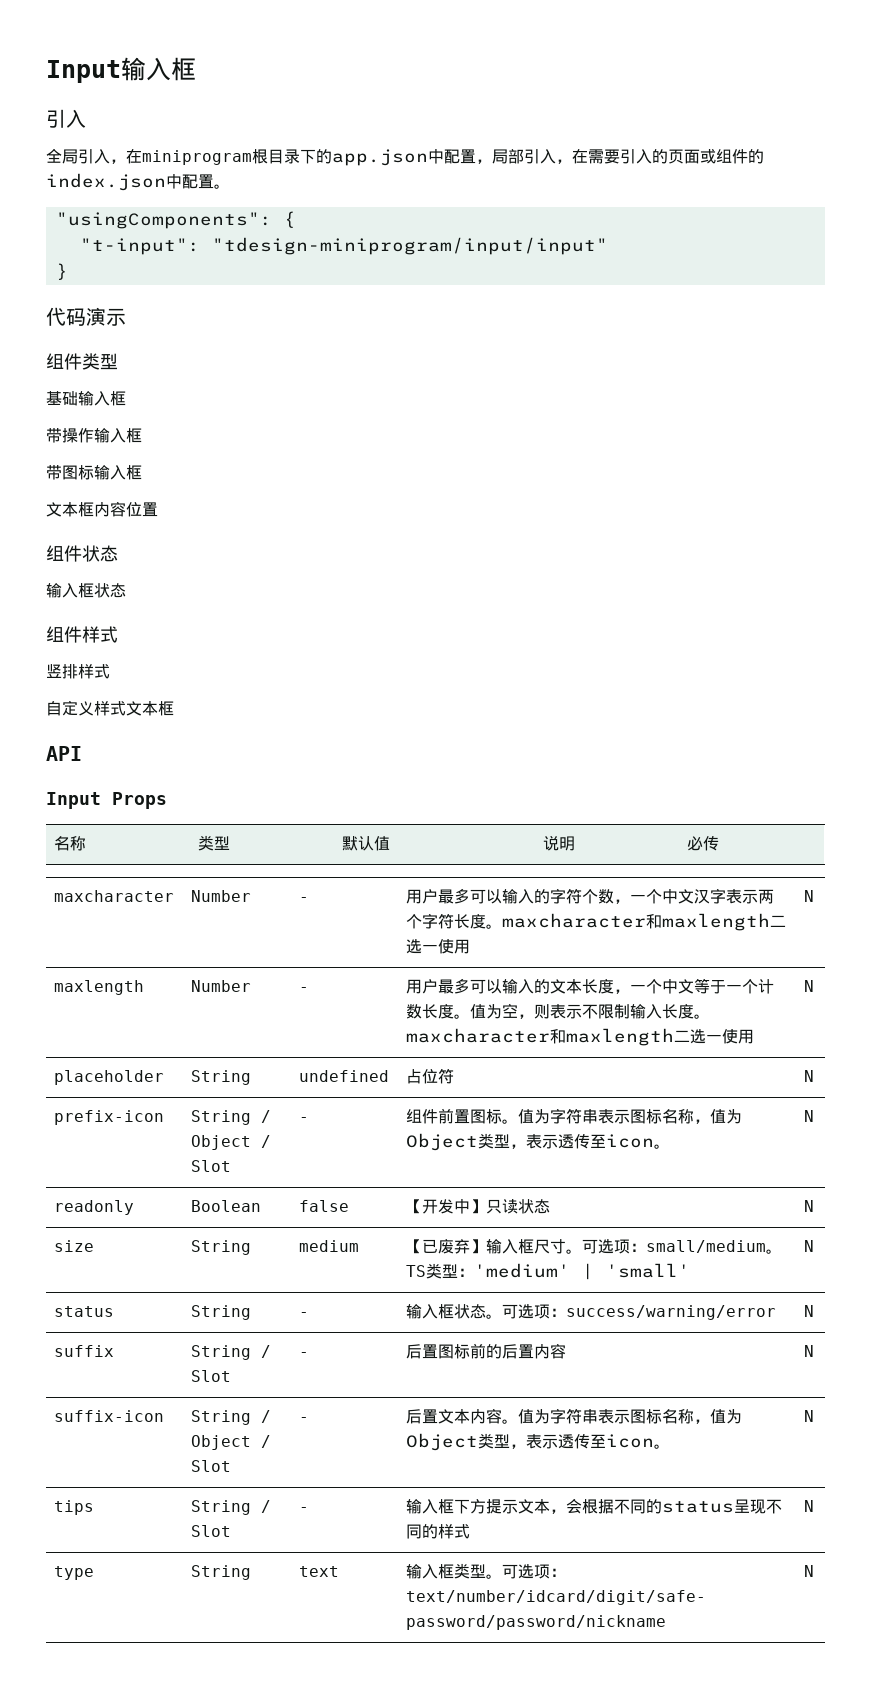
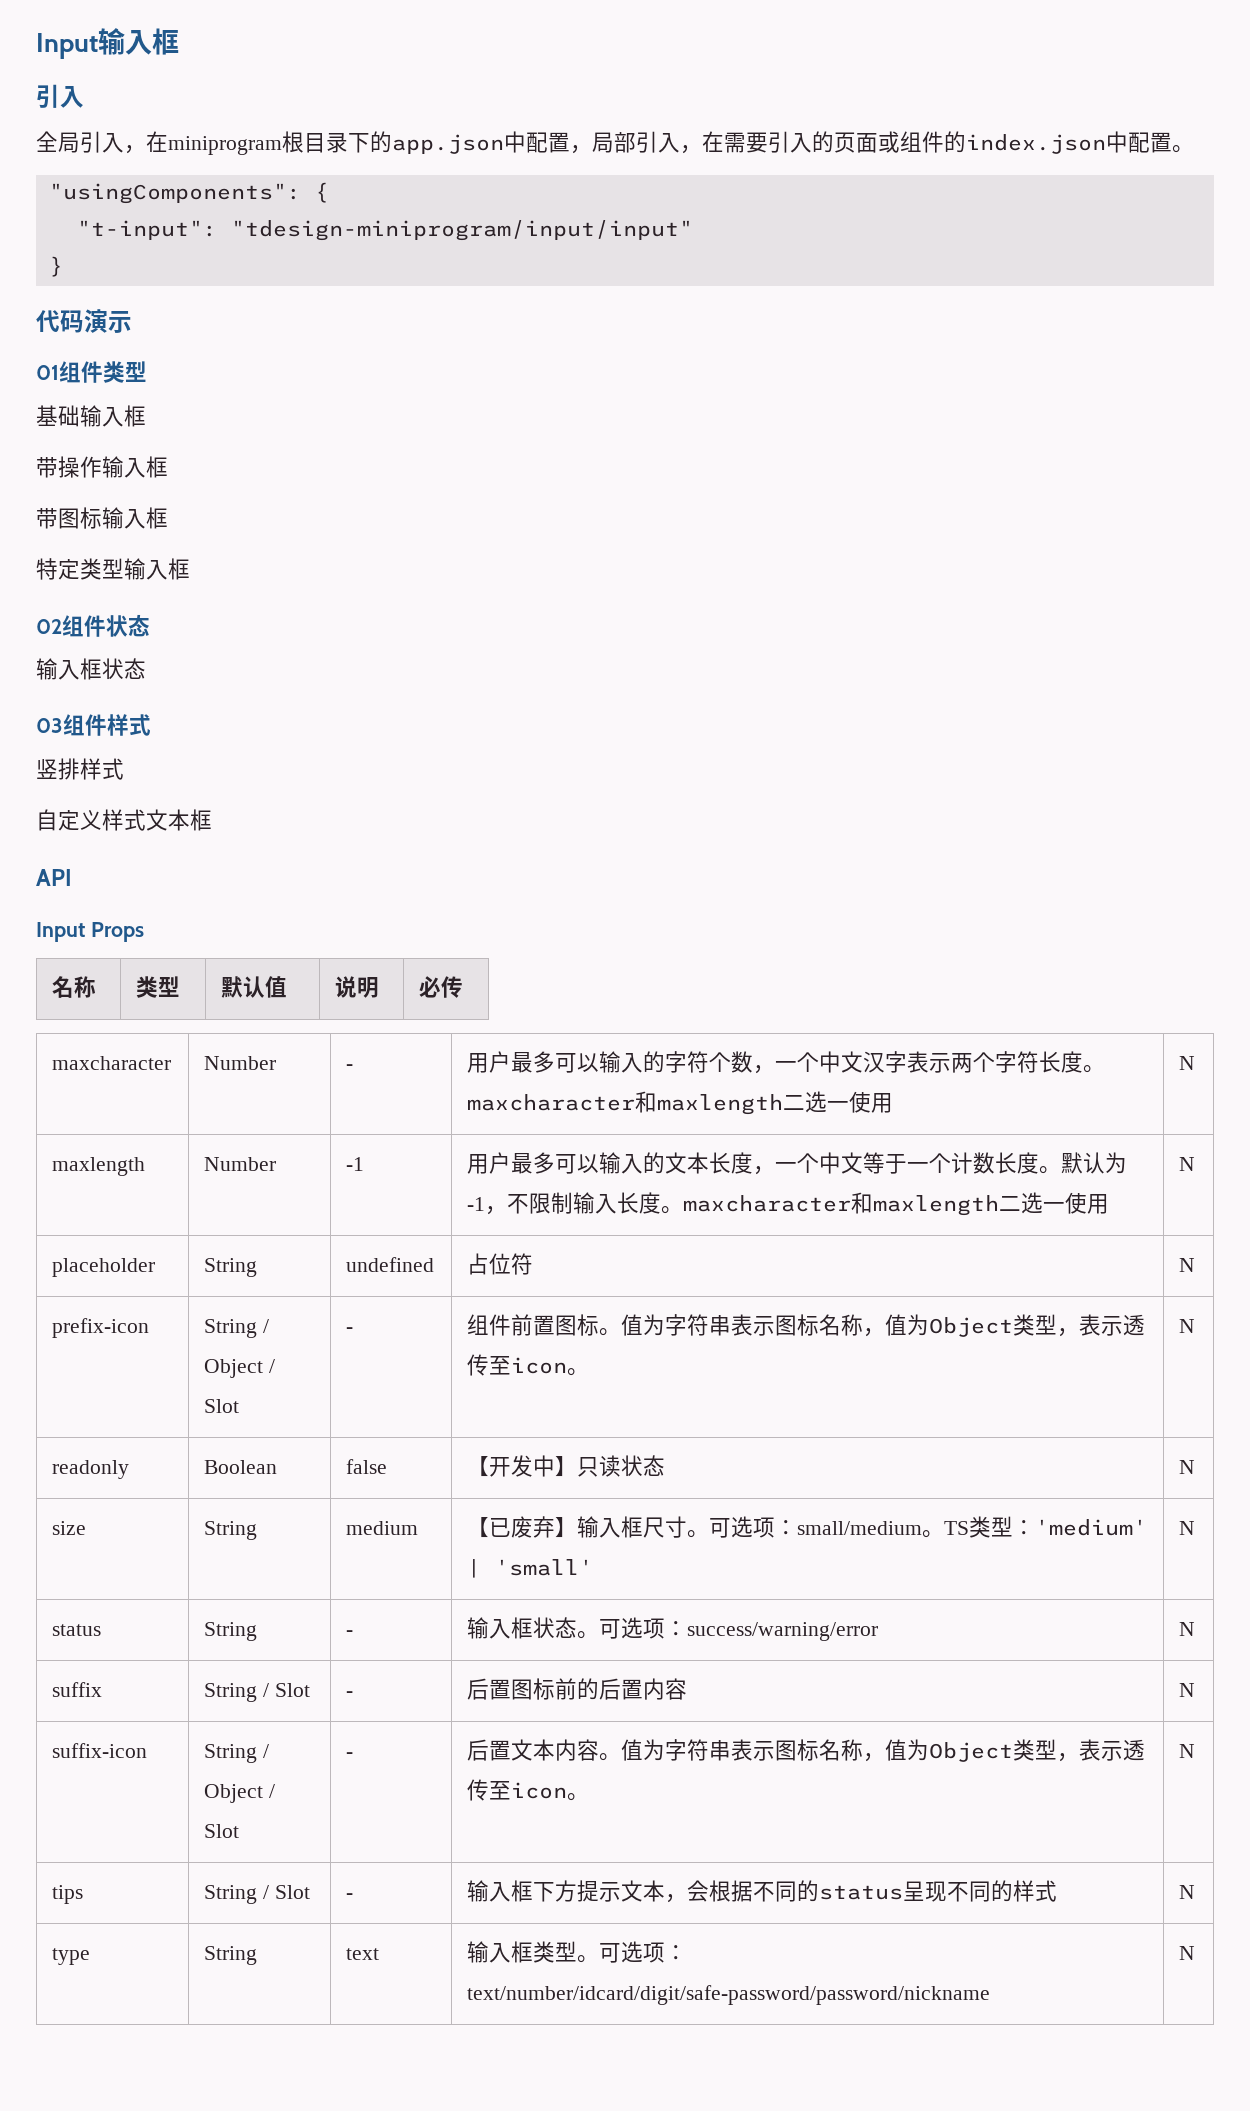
- 组件类型
+ 01组件类型
- 文本框内容位置
- 组件状态
+ 特定类型输入框
+ 02组件状态
- 组件样式
+ 03组件样式
- maxlength | Number | - | 用户最多可以输入的文本长度，一个中文等于一个计数长度。值为空，则表示不限制输入长度。maxcharacter和maxlength二选一使用 | N
+ maxlength | Number | -1 | 用户最多可以输入的文本长度，一个中文等于一个计数长度。默认为-1，不限制输入长度。maxcharacter和maxlength二选一使用 | N

